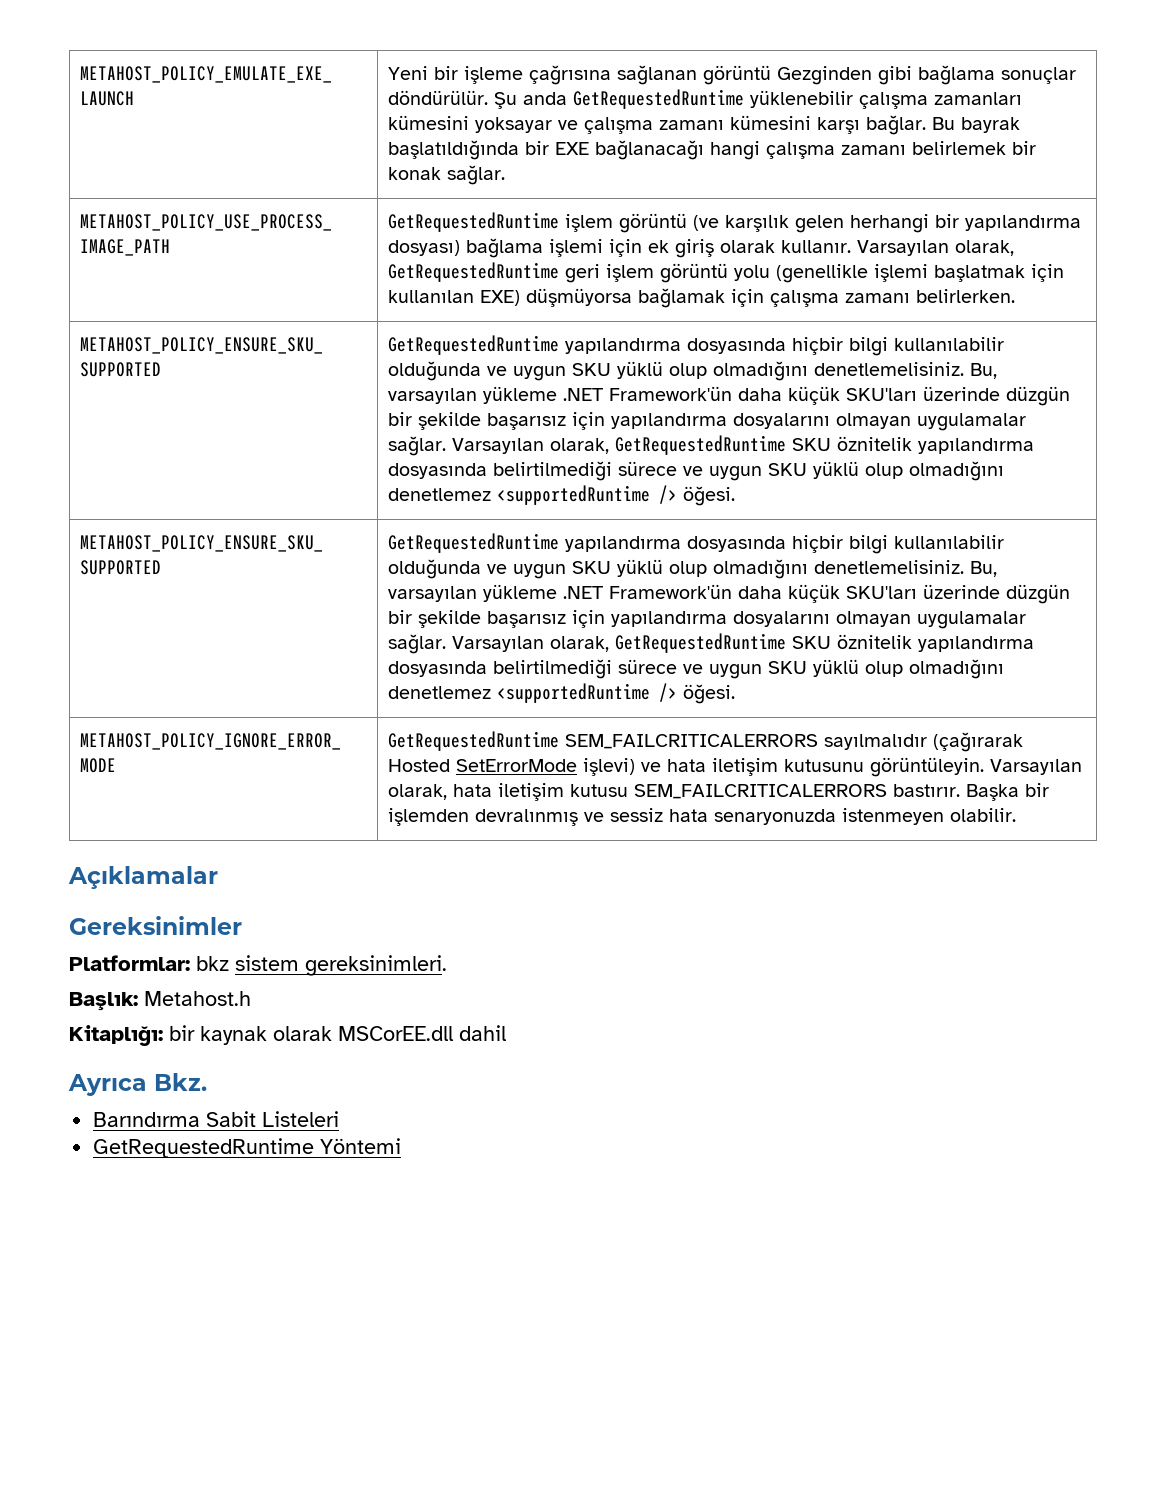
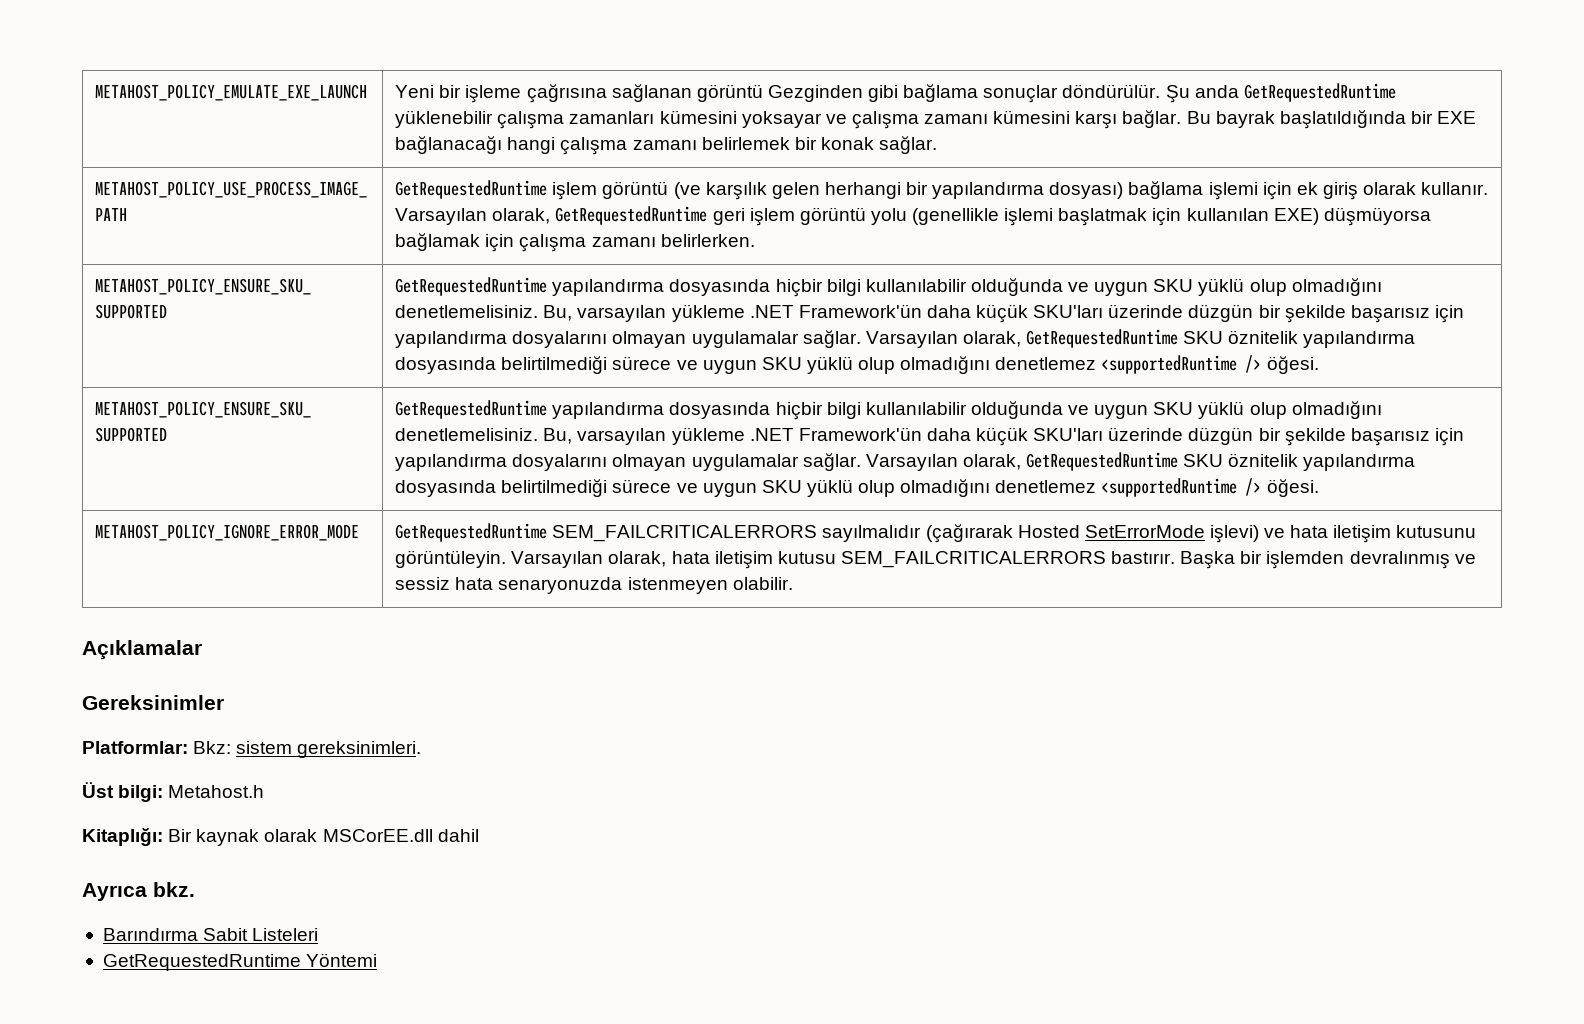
- Platformlar: bkz sistem gereksinimleri.
+ Platformlar: Bkz: sistem gereksinimleri.
- Başlık: Metahost.h
+ Üst bilgi: Metahost.h
- Kitaplığı: bir kaynak olarak MSCorEE.dll dahil
+ Kitaplığı: Bir kaynak olarak MSCorEE.dll dahil
- Ayrıca Bkz.
+ Ayrıca bkz.

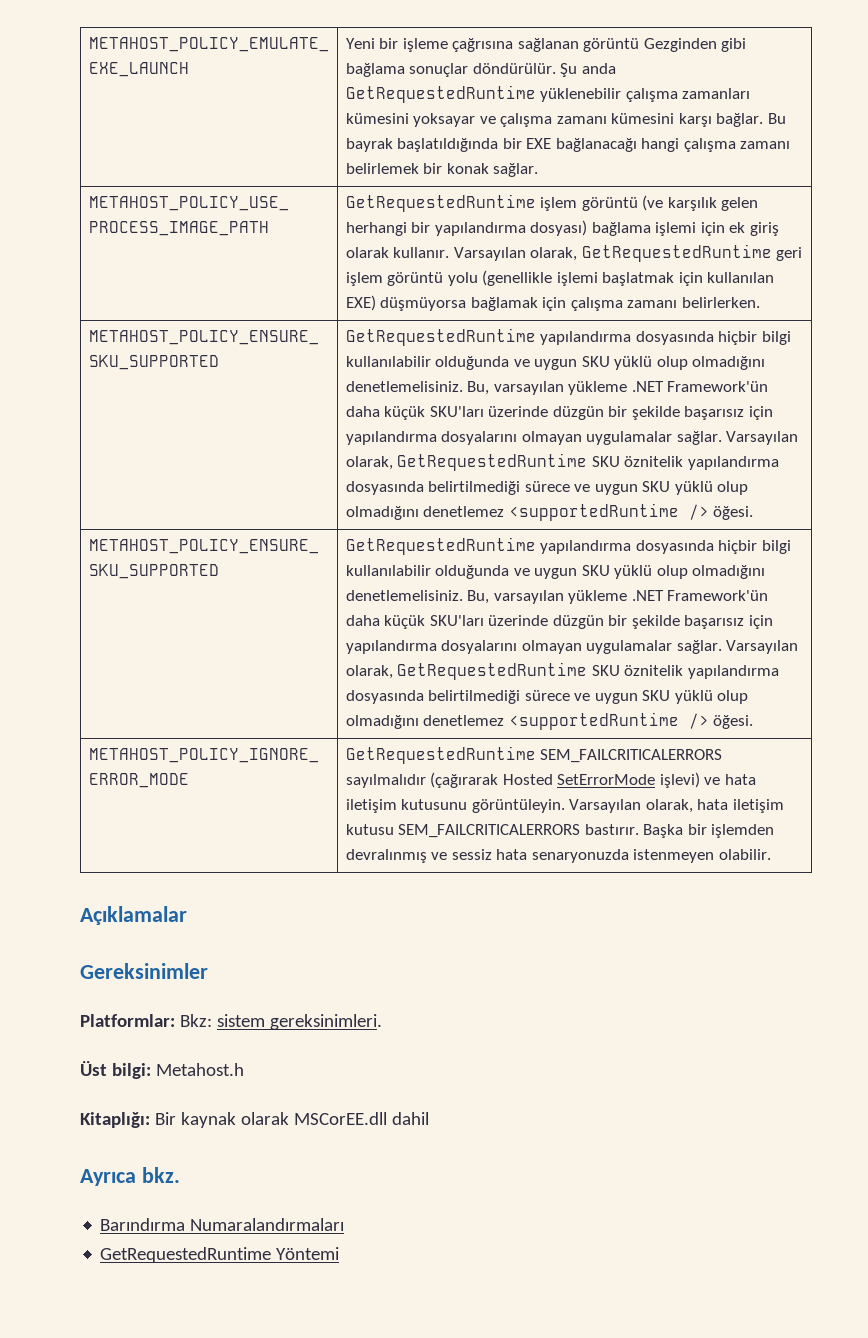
- Barındırma Sabit Listeleri
+ Barındırma Numaralandırmaları

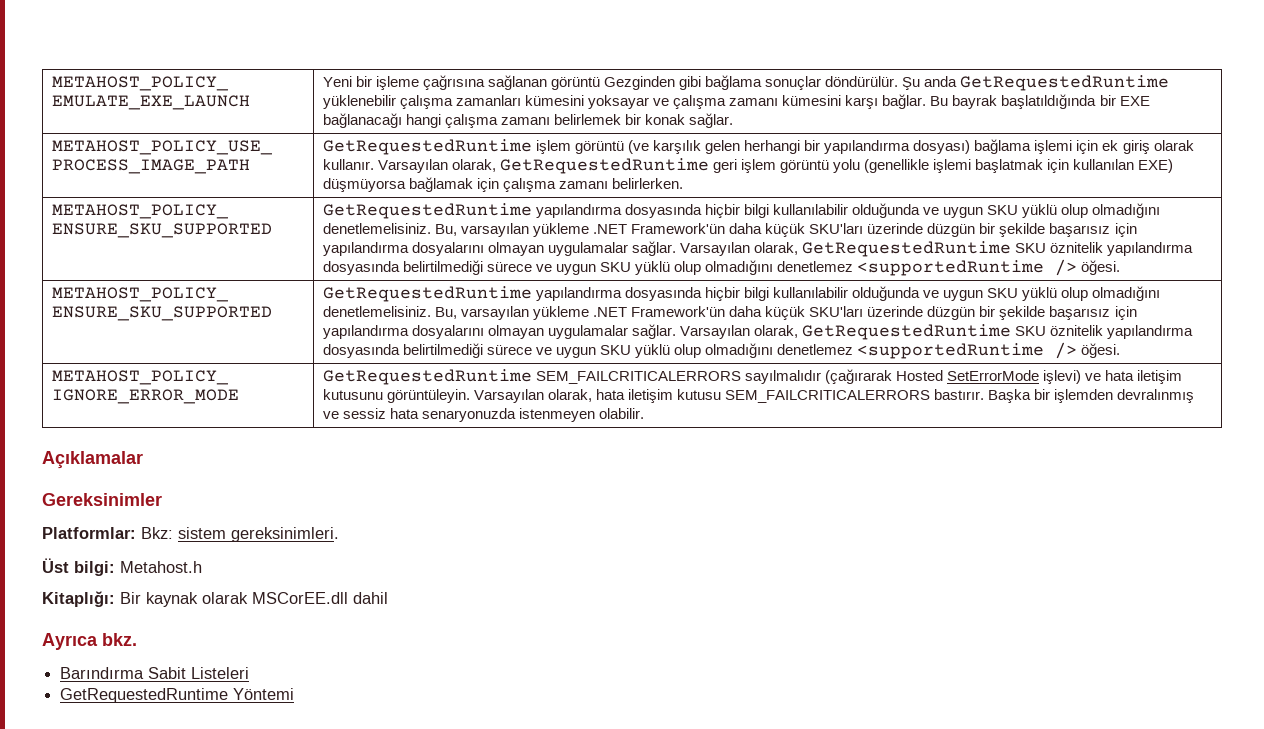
- Barındırma Numaralandırmaları
+ Barındırma Sabit Listeleri

